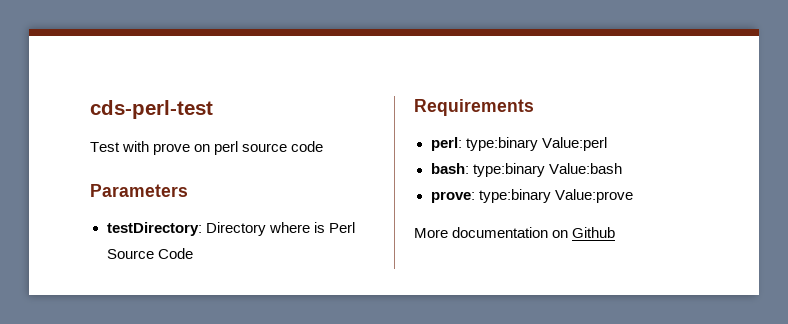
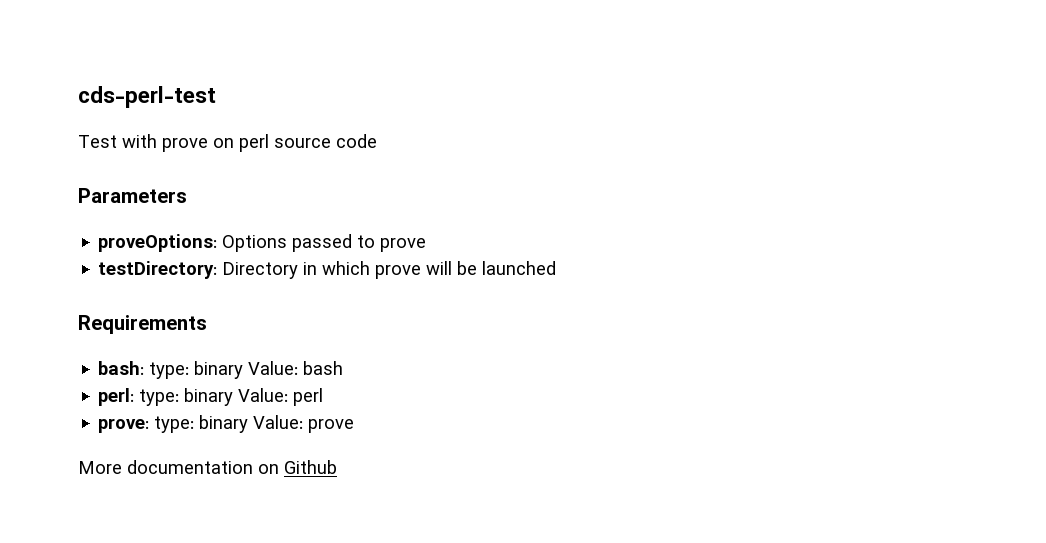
- testDirectory: Directory where is Perl Source Code
+ proveOptions: Options passed to prove
+ testDirectory: Directory in which prove will be launched
  Requirements
- perl: type:binary Value:perl
- bash: type:binary Value:bash
- prove: type:binary Value:prove
+ bash: type: binary Value: bash
+ perl: type: binary Value: perl
+ prove: type: binary Value: prove

